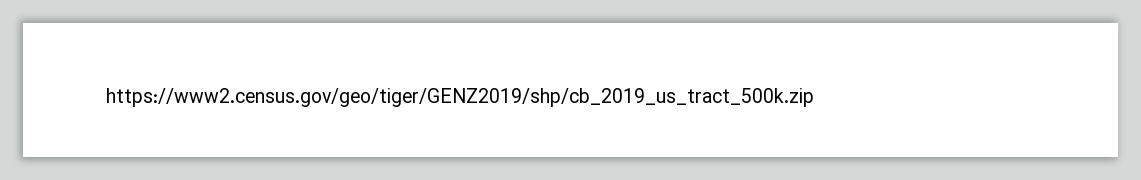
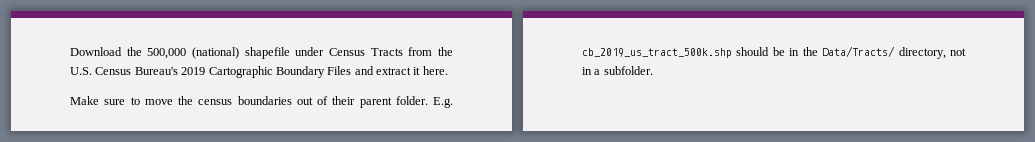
- https://www2.census.gov/geo/tiger/GENZ2019/shp/cb_2019_us_tract_500k.zip
+ Download the 500,000 (national) shapefile under Census Tracts from the U.S. Census Bureau's 2019 Cartographic Boundary Files and extract it here.
+ Make sure to move the census boundaries out of their parent folder. E.g. cb_2019_us_tract_500k.shp should be in the Data/Tracts/ directory, not in a subfolder.

